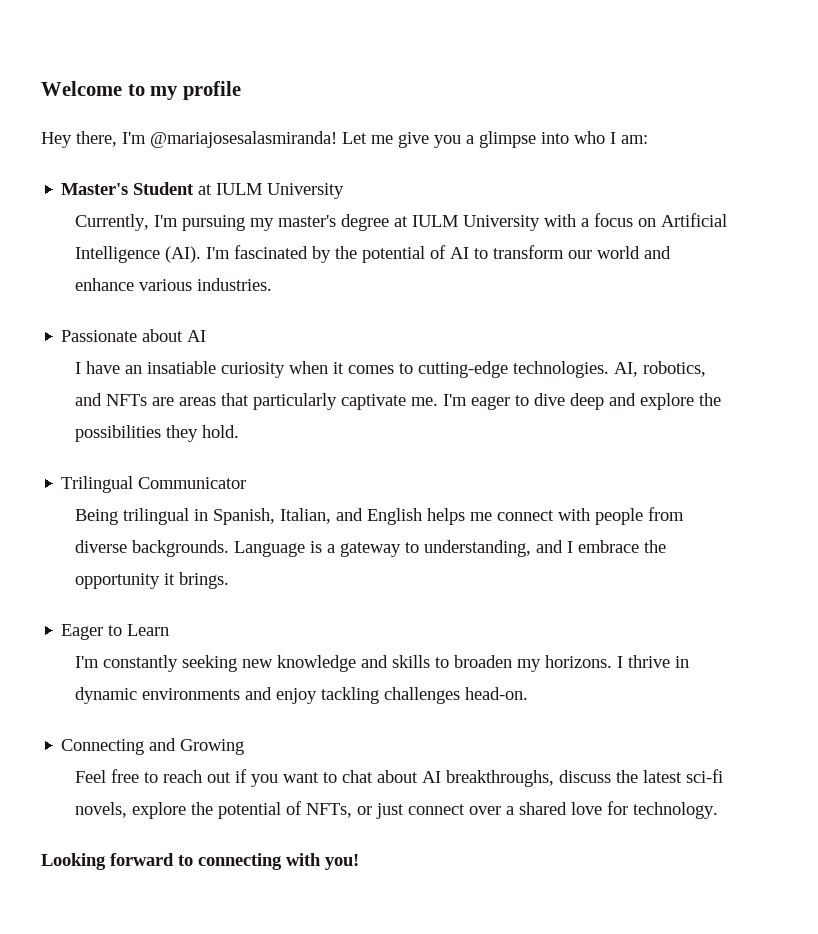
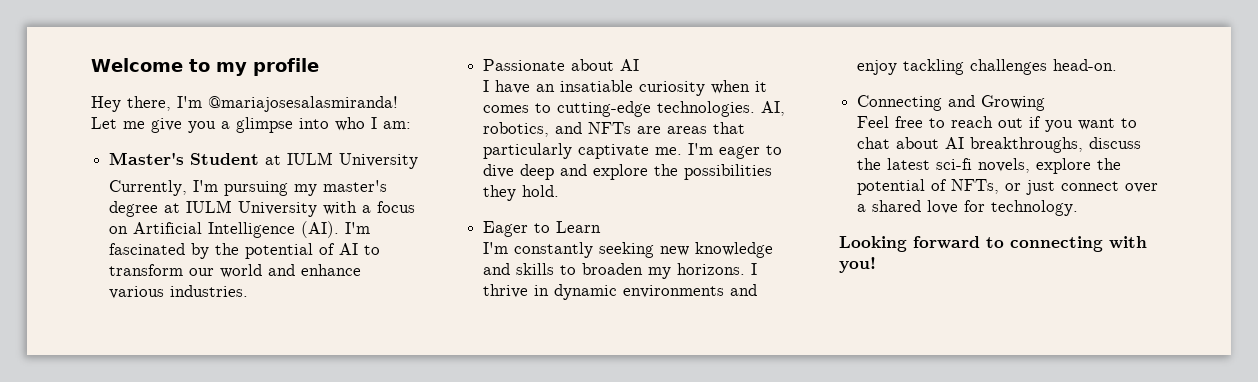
- Trilingual Communicator
- Being trilingual in Spanish, Italian, and English helps me connect with people from diverse backgrounds. Language is a gateway to understanding, and I embrace the opportunity it brings.

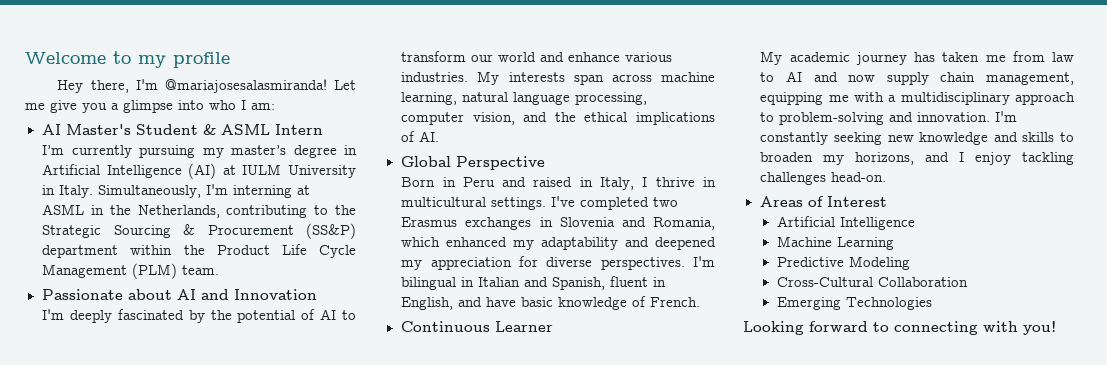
- Master's Student at IULM University
- Currently, I'm pursuing my master's degree at IULM University with a focus on Artificial Intelligence (AI). I'm fascinated by the potential of AI to transform our world and enhance various industries.
- Passionate about AI
- I have an insatiable curiosity when it comes to cutting-edge technologies. AI, robotics, and NFTs are areas that particularly captivate me. I'm eager to dive deep and explore the possibilities they hold.
- Eager to Learn
- I'm constantly seeking new knowledge and skills to broaden my horizons. I thrive in dynamic environments and enjoy tackling challenges head-on.
- Connecting and Growing
- Feel free to reach out if you want to chat about AI breakthroughs, discuss the latest sci-fi novels, explore the potential of NFTs, or just connect over a shared love for technology.
+ AI Master's Student & ASML Intern
+ I’m currently pursuing my master’s degree in Artificial Intelligence (AI) at IULM University in Italy. Simultaneously, I'm interning at ASML in the Netherlands, contributing to the Strategic Sourcing & Procurement (SS&P) department within the Product Life Cycle Management (PLM) team.
+ Passionate about AI and Innovation
+ I'm deeply fascinated by the potential of AI to transform our world and enhance various industries. My interests span across machine learning, natural language processing, computer vision, and the ethical implications of AI.
+ Global Perspective
+ Born in Peru and raised in Italy, I thrive in multicultural settings. I've completed two Erasmus exchanges in Slovenia and Romania, which enhanced my adaptability and deepened my appreciation for diverse perspectives. I'm bilingual in Italian and Spanish, fluent in English, and have basic knowledge of French.
+ Continuous Learner
+ My academic journey has taken me from law to AI and now supply chain management, equipping me with a multidisciplinary approach to problem-solving and innovation. I'm constantly seeking new knowledge and skills to broaden my horizons, and I enjoy tackling challenges head-on.
+ Areas of Interest
+ Artificial Intelligence
+ Machine Learning
+ Predictive Modeling
+ Cross-Cultural Collaboration
+ Emerging Technologies

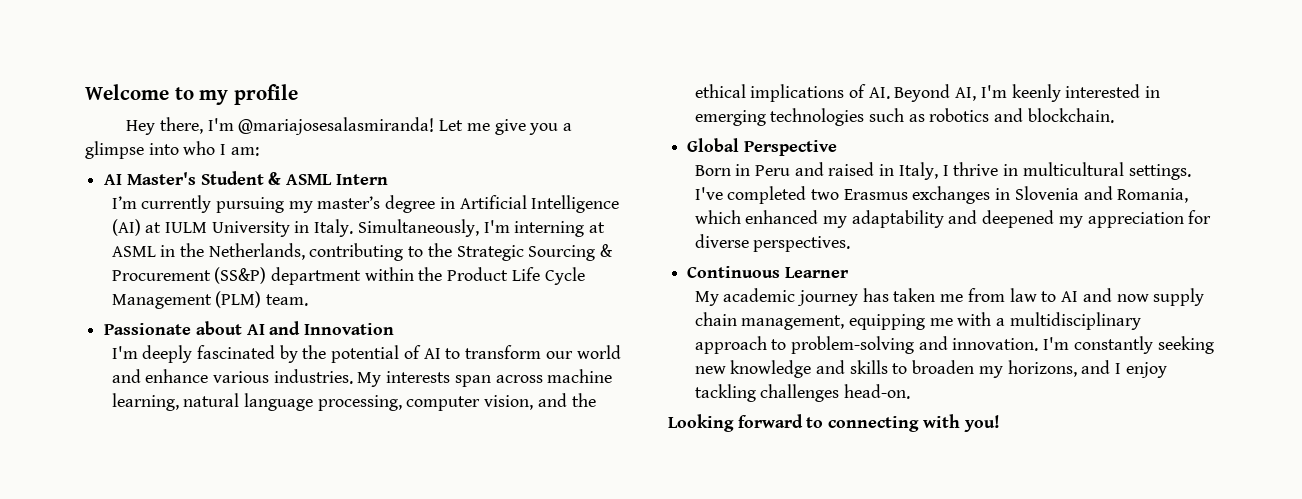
- My interests span across machine learning, natural language processing, computer vision, and the ethical implications of AI.
+ My interests span across machine learning, natural language processing, computer vision, and the ethical implications of AI. Beyond AI, I'm keenly interested in emerging technologies such as robotics and blockchain.
- I'm bilingual in Italian and Spanish, fluent in English, and have basic knowledge of French.
- Areas of Interest
- Artificial Intelligence
- Machine Learning
- Predictive Modeling
- Cross-Cultural Collaboration
- Emerging Technologies

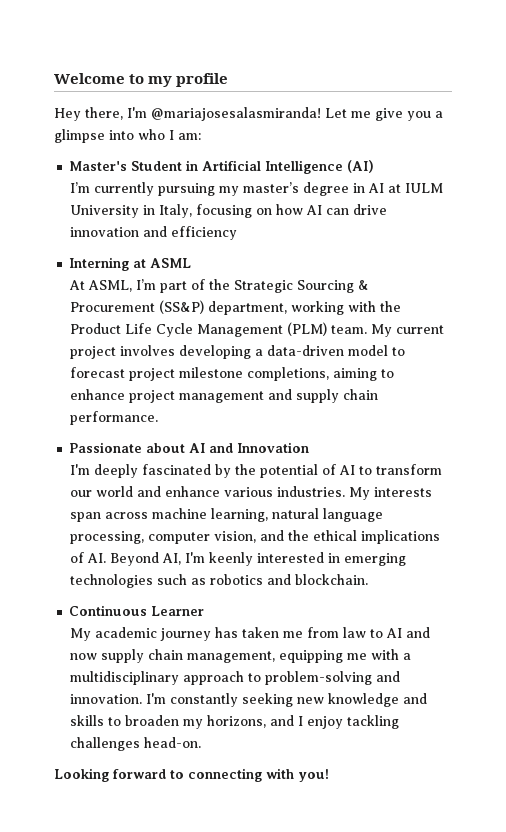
- AI Master's Student & ASML Intern
+ Master's Student in Artificial Intelligence (AI)
- I’m currently pursuing my master’s degree in Artificial Intelligence (AI) at IULM University in Italy. Simultaneously, I'm interning at ASML in the Netherlands, contributing to the Strategic Sourcing & Procurement (SS&P) department within the Product Life Cycle Management (PLM) team.
+ I’m currently pursuing my master’s degree in AI at IULM University in Italy, focusing on how AI can drive innovation and efficiency
+ Interning at ASML
+ At ASML, I’m part of the Strategic Sourcing & Procurement (SS&P) department, working with the Product Life Cycle Management (PLM) team. My current project involves developing a data-driven model to forecast project milestone completions, aiming to enhance project management and supply chain performance.
- Global Perspective
- Born in Peru and raised in Italy, I thrive in multicultural settings. I've completed two Erasmus exchanges in Slovenia and Romania, which enhanced my adaptability and deepened my appreciation for diverse perspectives.

